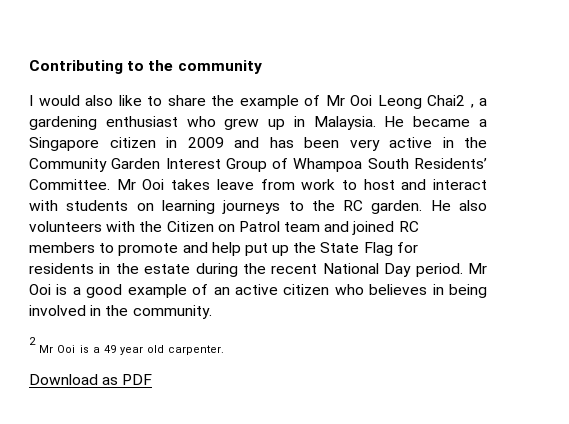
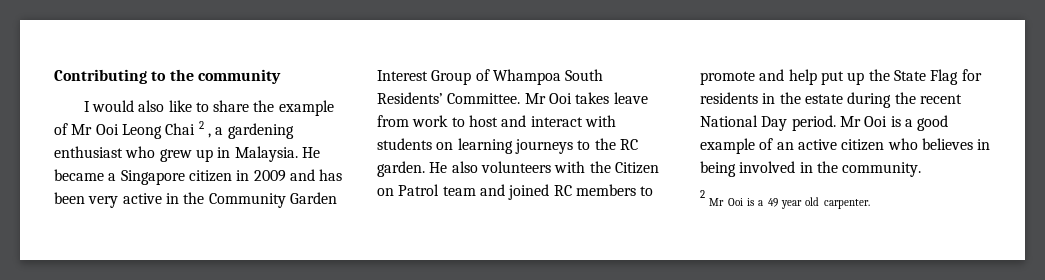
- I would also like to share the example of Mr Ooi Leong Chai2 , a gardening enthusiast who grew up in Malaysia.
+ I would also like to share the example of Mr Ooi Leong Chai 2 , a gardening enthusiast who grew up in Malaysia.
- Download as PDF

